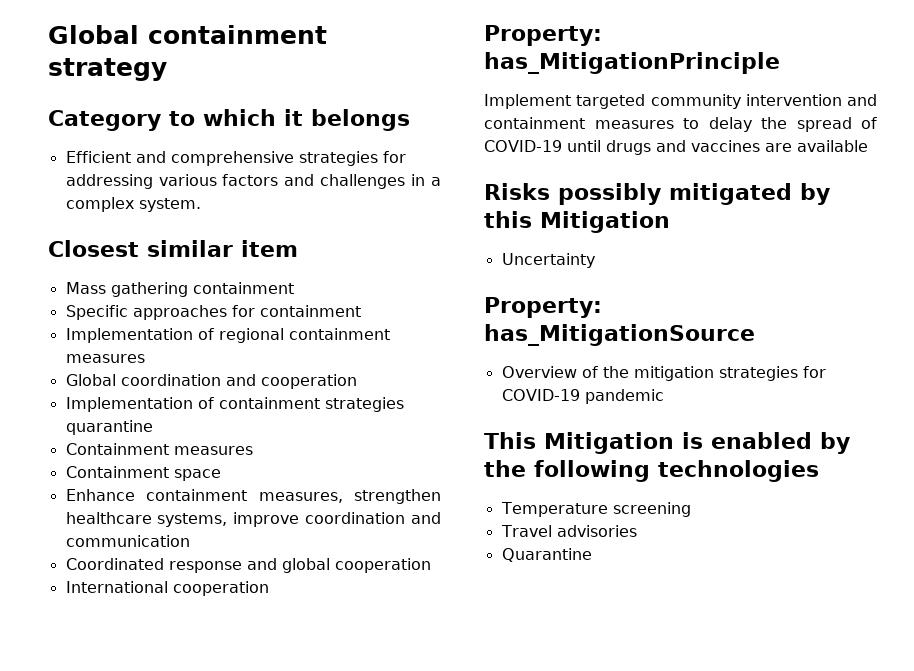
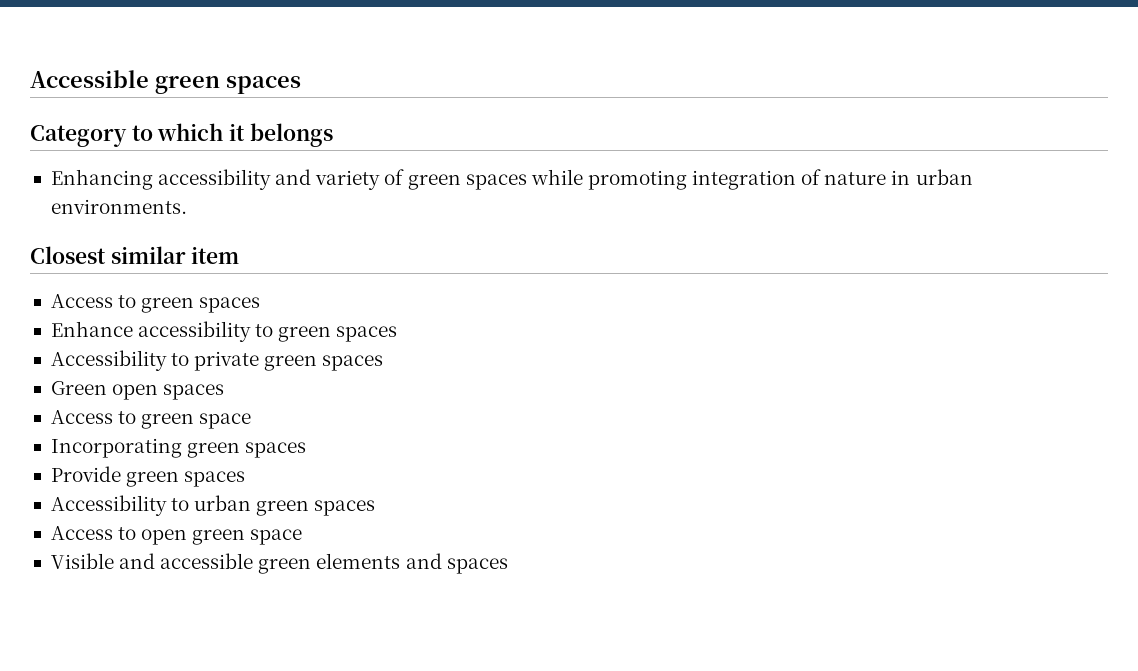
- Global containment strategy
+ Accessible green spaces
- Efficient and comprehensive strategies for addressing various factors and challenges in a complex system.
+ Enhancing accessibility and variety of green spaces while promoting integration of nature in urban environments.
  Closest similar item
- Mass gathering containment
- Specific approaches for containment
- Implementation of regional containment measures
- Global coordination and cooperation
- Implementation of containment strategies quarantine
- Containment measures
- Containment space
- Enhance containment measures, strengthen healthcare systems, improve coordination and communication
- Coordinated response and global cooperation
- International cooperation
- Property: has_MitigationPrinciple
- Implement targeted community intervention and containment measures to delay the spread of COVID-19 until drugs and vaccines are available
- Risks possibly mitigated by this Mitigation
- Uncertainty
- Property: has_MitigationSource
- Overview of the mitigation strategies for COVID-19 pandemic
- This Mitigation is enabled by the following technologies
- Temperature screening
- Travel advisories
- Quarantine
+ Access to green spaces
+ Enhance accessibility to green spaces
+ Accessibility to private green spaces
+ Green open spaces
+ Access to green space
+ Incorporating green spaces
+ Provide green spaces
+ Accessibility to urban green spaces
+ Access to open green space
+ Visible and accessible green elements and spaces

